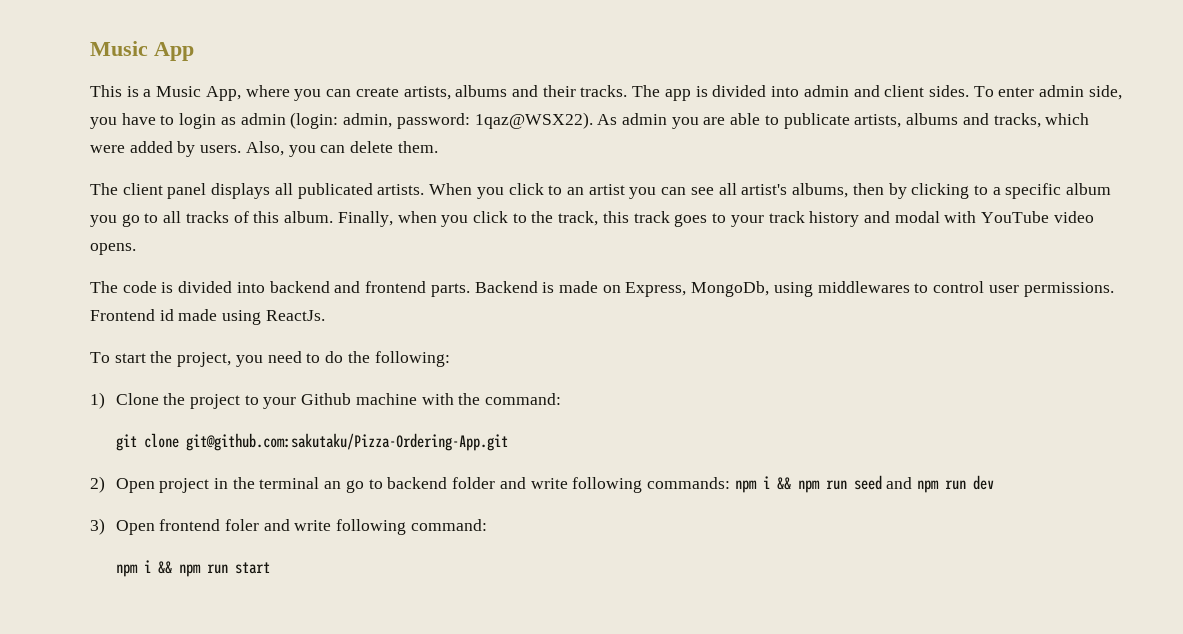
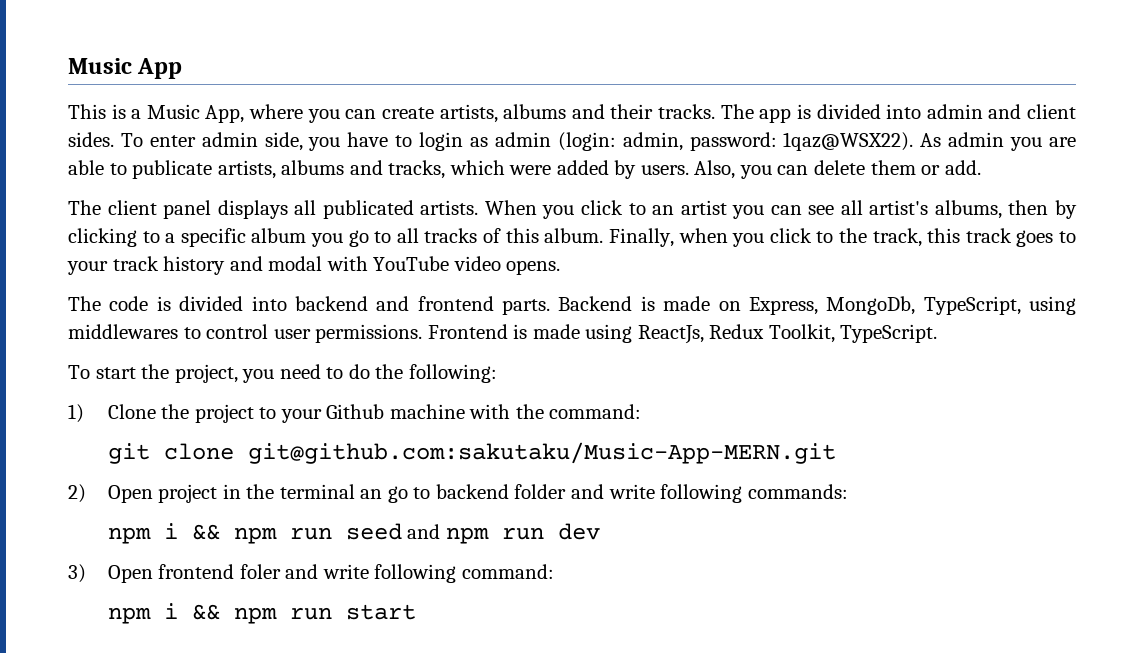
- Also, you can delete them.
+ Also, you can delete them or add.
- Backend is made on Express, MongoDb, using middlewares to control user permissions.
+ Backend is made on Express, MongoDb, TypeScript, using middlewares to control user permissions.
- Frontend id made using ReactJs.
+ Frontend is made using ReactJs, Redux Toolkit, TypeScript.
- git clone git@github.com:sakutaku/Pizza-Ordering-App.git
+ git clone git@github.com:sakutaku/Music-App-MERN.git
- 2) Open project in the terminal an go to backend folder and write following commands: npm i && npm run seed and npm run dev
+ 2) Open project in the terminal an go to backend folder and write following commands:
+ npm i && npm run seed and npm run dev

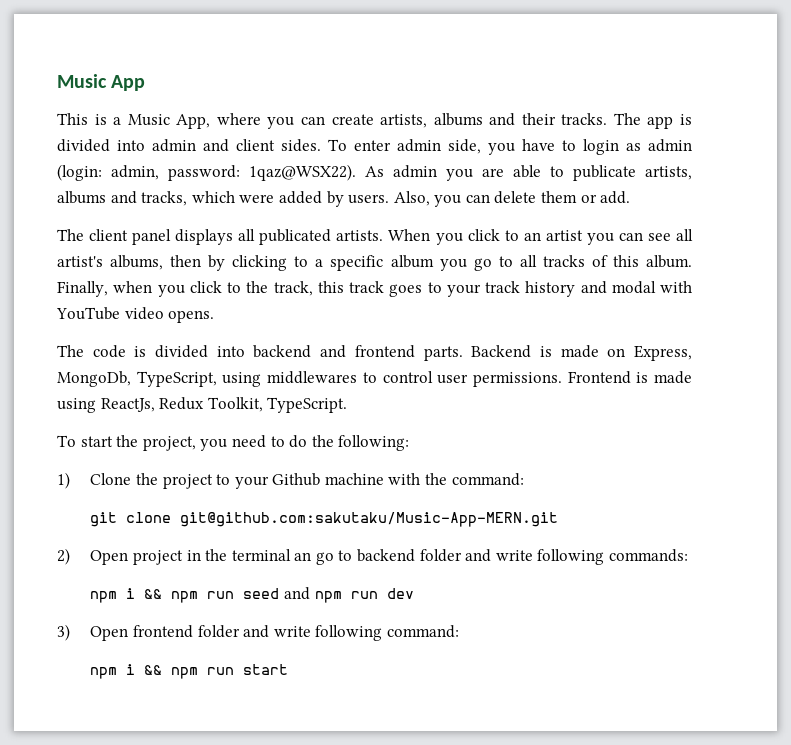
- 3) Open frontend foler and write following command:
+ 3) Open frontend folder and write following command:

